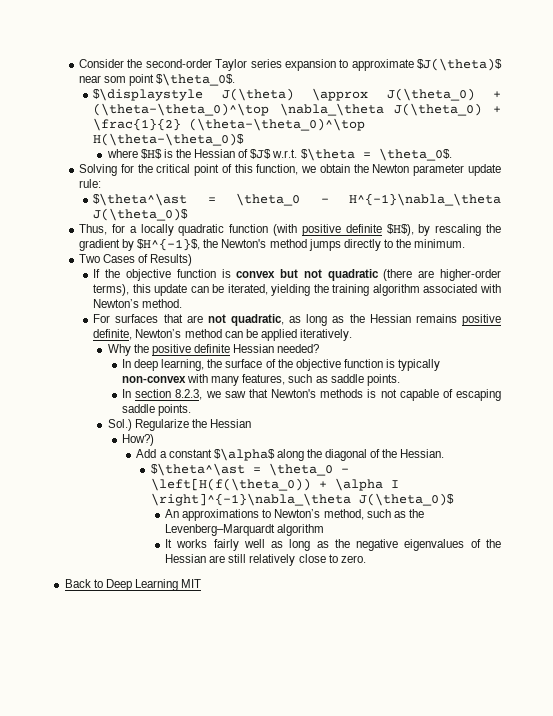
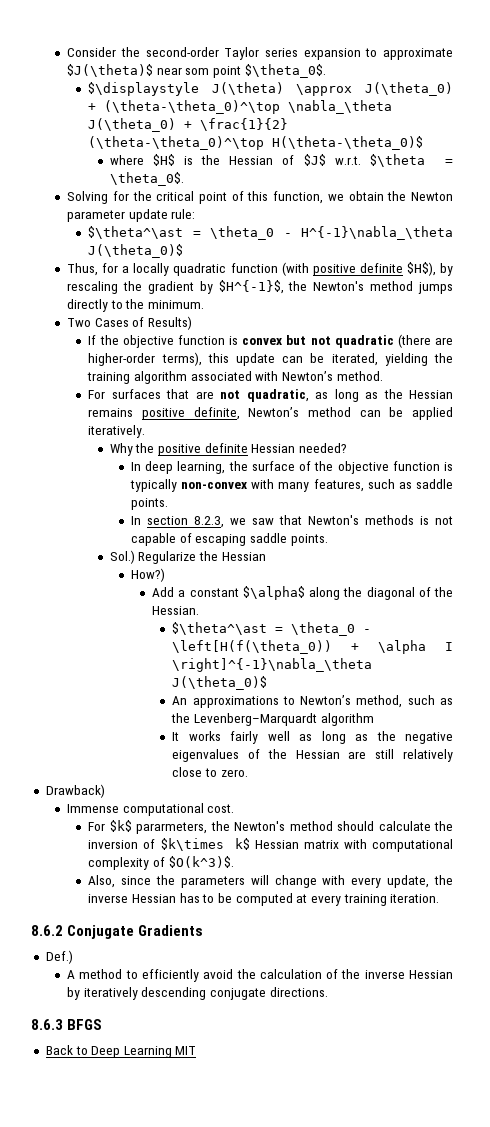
+ Drawback)
+ Immense computational cost.
+ For $k$ pararmeters, the Newton's method should calculate the inversion of $k\times k$ Hessian matrix with computational complexity of $O(k^3)$.
+ Also, since the parameters will change with every update, the inverse Hessian has to be computed at every training iteration.
+ 8.6.2 Conjugate Gradients
+ Def.)
+ A method to efficiently avoid the calculation of the inverse Hessian by iteratively descending conjugate directions.
+ 8.6.3 BFGS

